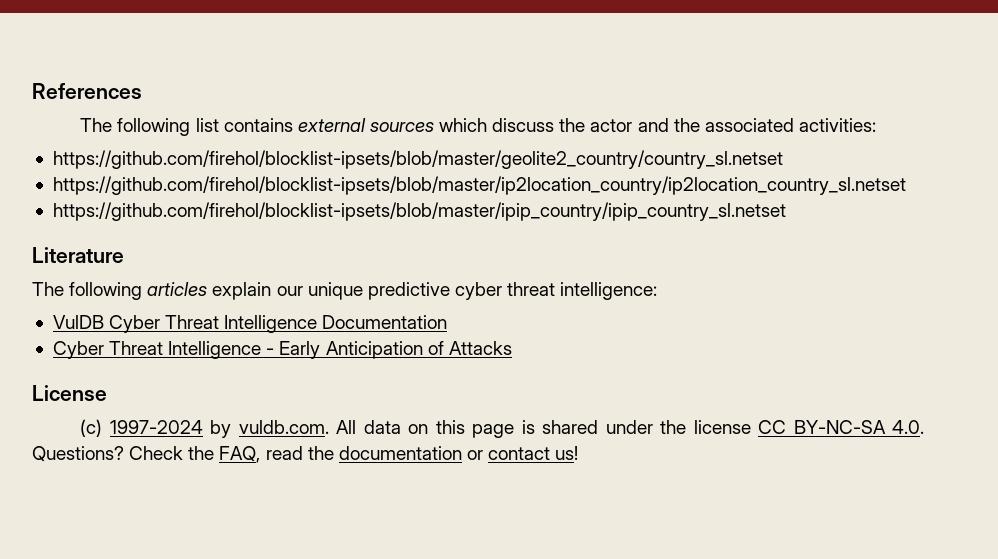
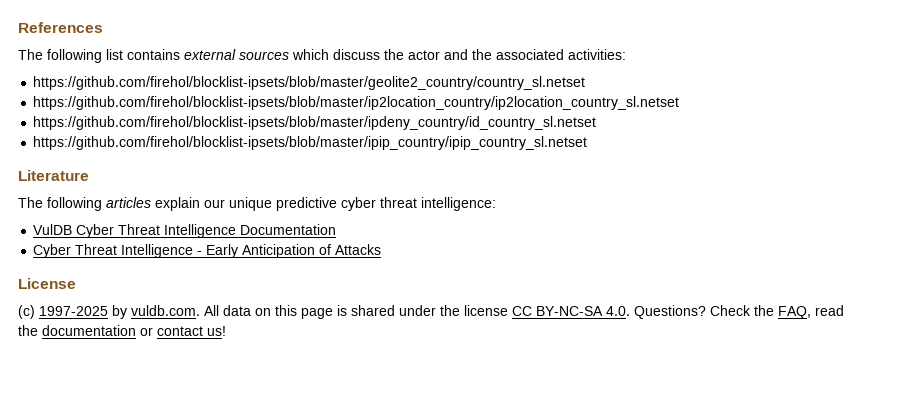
+ https://github.com/firehol/blocklist-ipsets/blob/master/ipdeny_country/id_country_sl.netset
- (c) 1997-2024 by vuldb.com. All data on this page is shared under the license CC BY-NC-SA 4.0. Questions?
+ (c) 1997-2025 by vuldb.com. All data on this page is shared under the license CC BY-NC-SA 4.0. Questions?

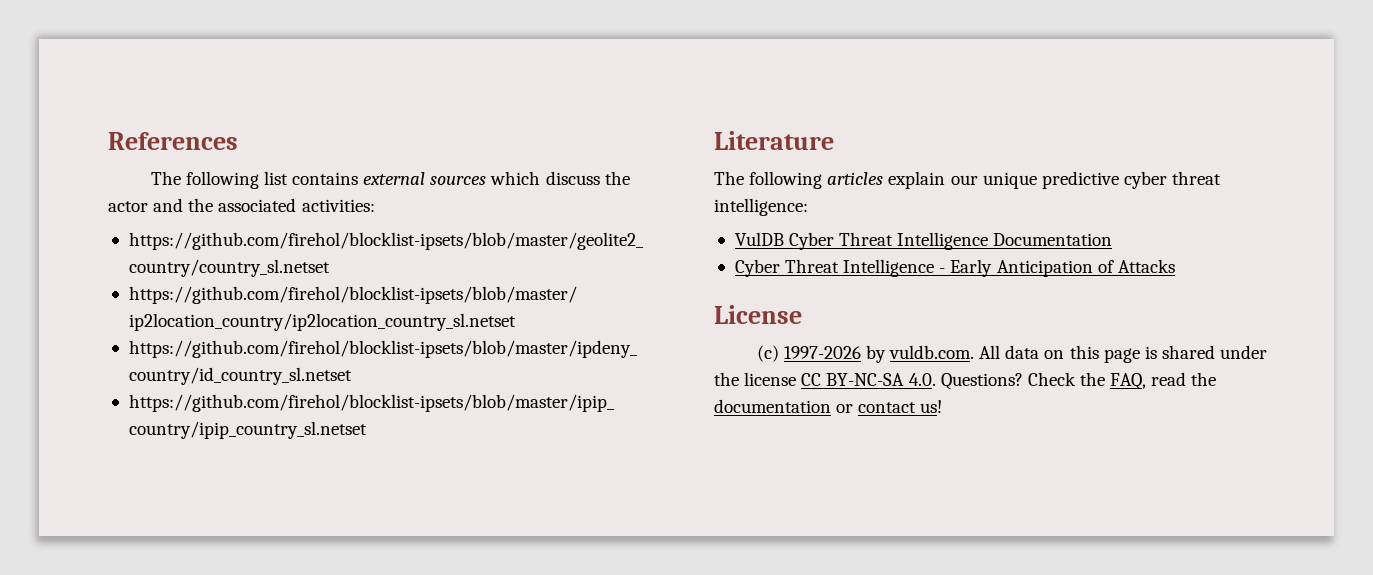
- (c) 1997-2025 by vuldb.com. All data on this page is shared under the license CC BY-NC-SA 4.0. Questions?
+ (c) 1997-2026 by vuldb.com. All data on this page is shared under the license CC BY-NC-SA 4.0. Questions?

